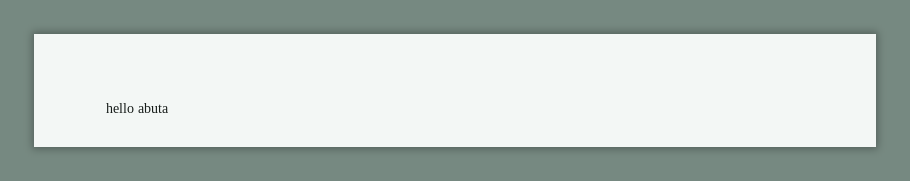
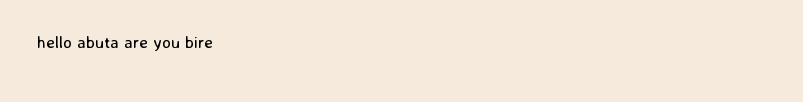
- hello abuta
+ hello abuta are you bire

